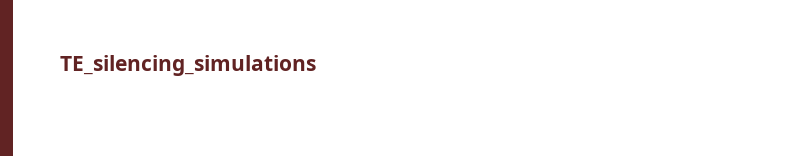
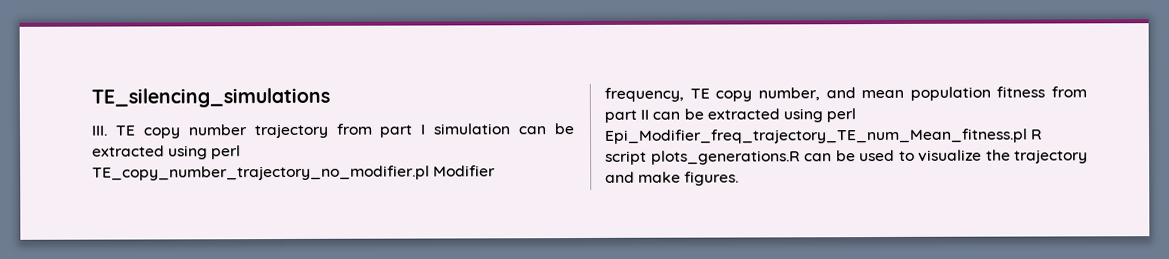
+ III. TE copy number trajectory from part I simulation can be extracted using perl TE_copy_number_trajectory_no_modifier.pl Modifier frequency, TE copy number, and mean population fitness from part II can be extracted using perl Epi_Modifier_freq_trajectory_TE_num_Mean_fitness.pl R script plots_generations.R can be used to visualize the trajectory and make figures.

